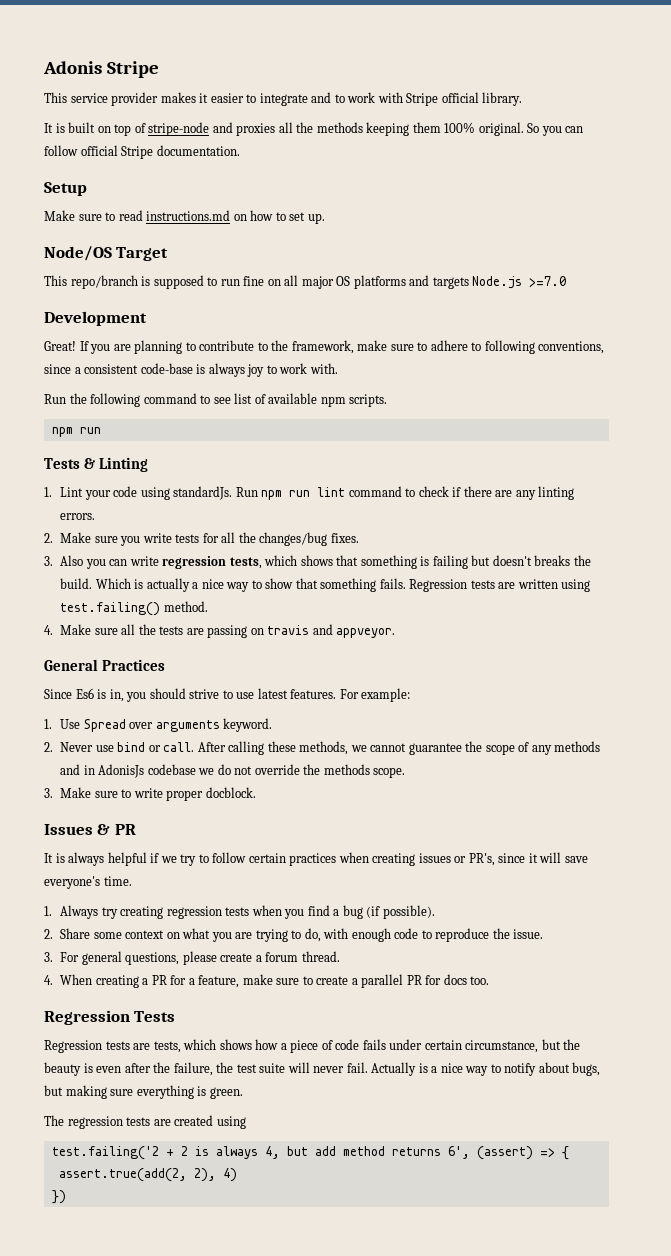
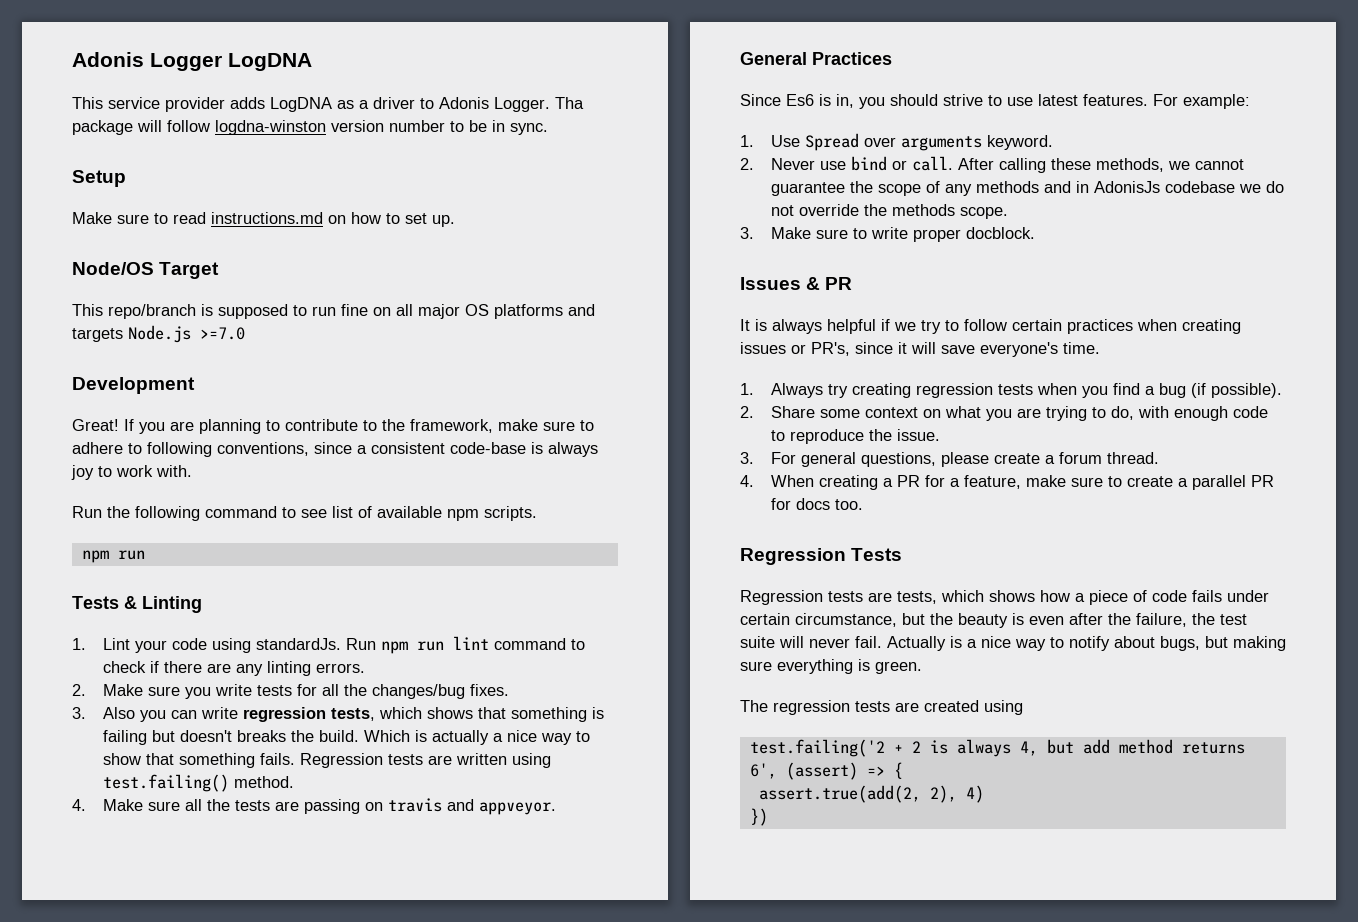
- Adonis Stripe
+ Adonis Logger LogDNA
- This service provider makes it easier to integrate and to work with Stripe official library.
- It is built on top of stripe-node and proxies all the methods keeping them 100% original. So you can follow official Stripe documentation.
+ This service provider adds LogDNA as a driver to Adonis Logger. Tha package will follow logdna-winston version number to be in sync.

